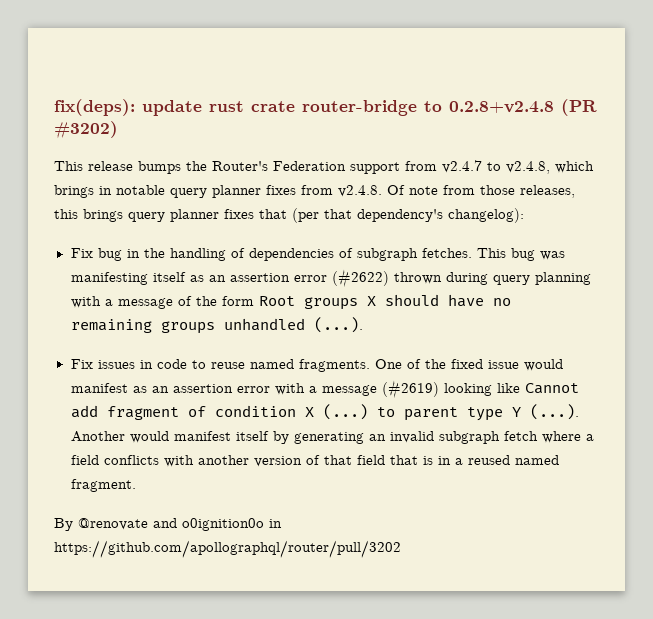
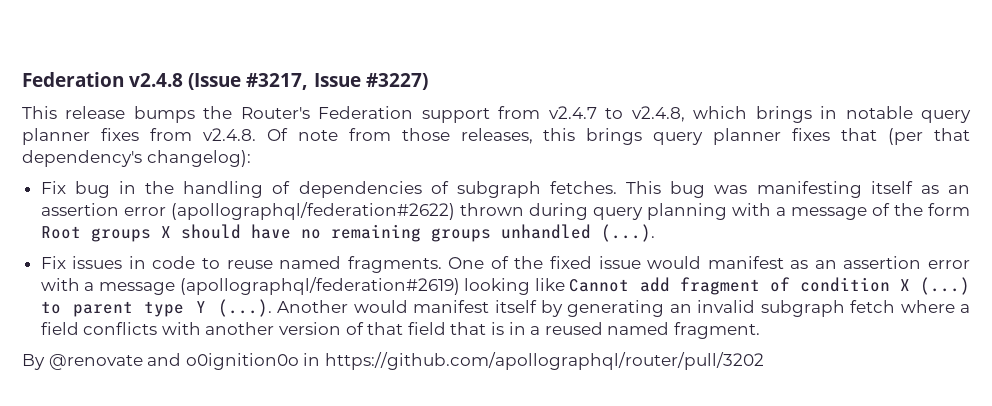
- fix(deps): update rust crate router-bridge to 0.2.8+v2.4.8 (PR #3202)
+ Federation v2.4.8 (Issue #3217, Issue #3227)
- This bug was manifesting itself as an assertion error (#2622) thrown during query planning with a message of the form Root groups X should have no remaining groups unhandled (...).
+ This bug was manifesting itself as an assertion error (apollographql/federation#2622) thrown during query planning with a message of the form Root groups X should have no remaining groups unhandled (...).
- One of the fixed issue would manifest as an assertion error with a message (#2619) looking like Cannot add fragment of condition X (...) to parent type Y (...). Another would manifest itself by generating an invalid subgraph fetch where a field conflicts with another version of that field that is in a reused named fragment.
+ One of the fixed issue would manifest as an assertion error with a message (apollographql/federation#2619) looking like Cannot add fragment of condition X (...) to parent type Y (...). Another would manifest itself by generating an invalid subgraph fetch where a field conflicts with another version of that field that is in a reused named fragment.

